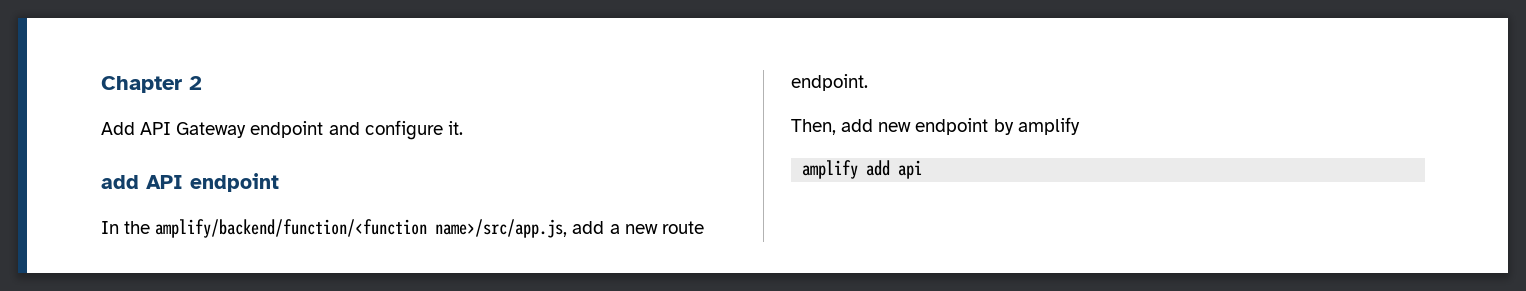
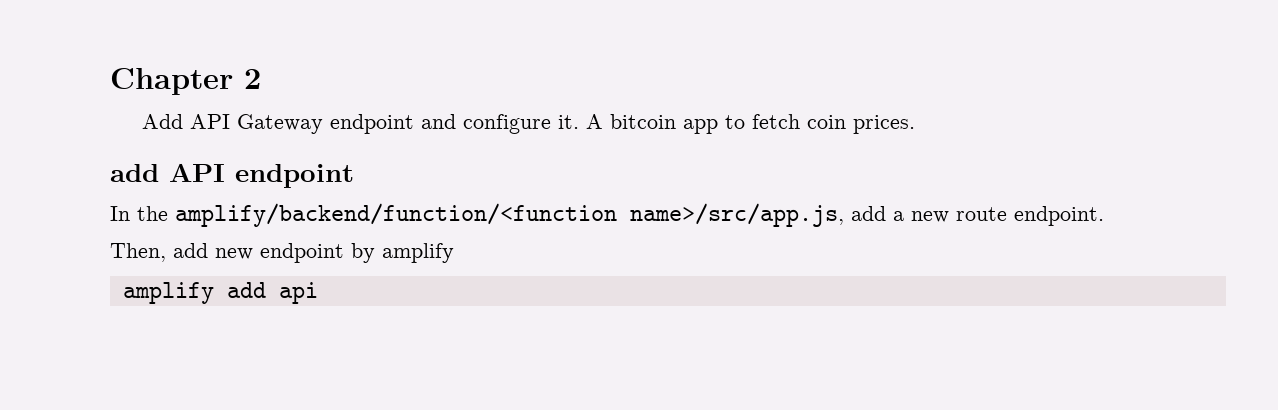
+ A bitcoin app to fetch coin prices.

